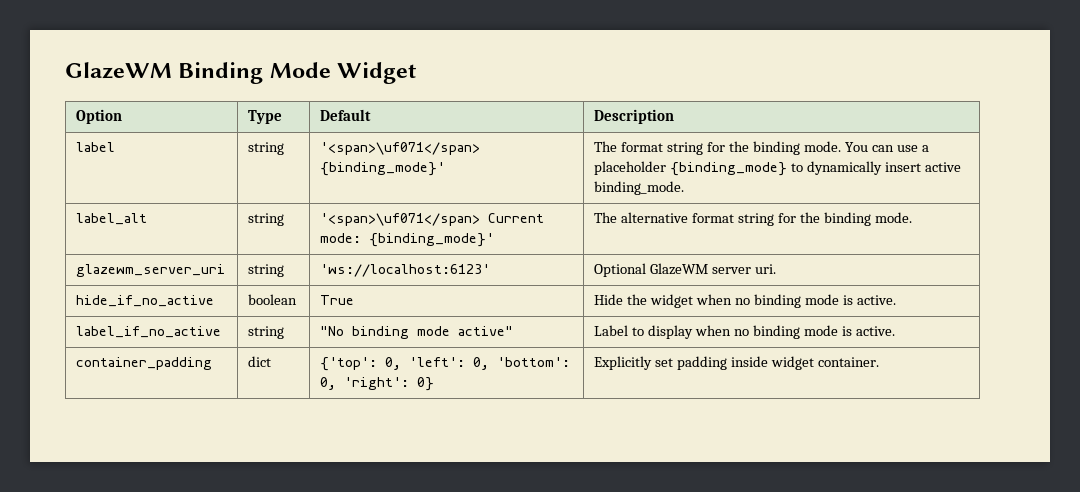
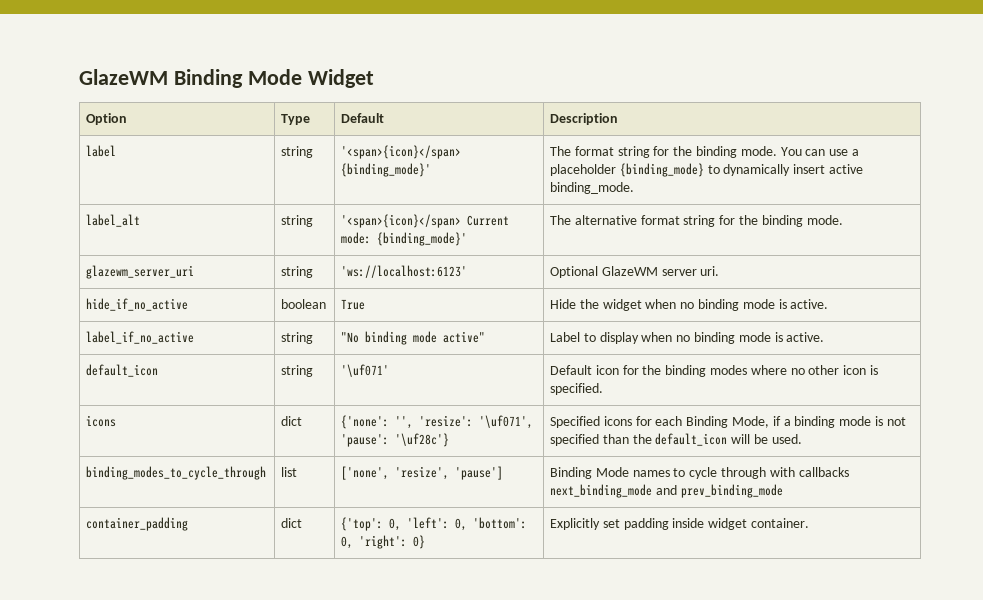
- label | string | '<span>\uf071</span> {binding_mode}' | The format string for the binding mode. You can use a placeholder {binding_mode} to dynamically insert active binding_mode.
+ label | string | '<span>{icon}</span> {binding_mode}' | The format string for the binding mode. You can use a placeholder {binding_mode} to dynamically insert active binding_mode.
- label_alt | string | '<span>\uf071</span> Current mode: {binding_mode}' | The alternative format string for the binding mode.
+ label_alt | string | '<span>{icon}</span> Current mode: {binding_mode}' | The alternative format string for the binding mode.
+ default_icon | string | '\uf071' | Default icon for the binding modes where no other icon is specified.
+ icons | dict | {'none': '', 'resize': '\uf071', 'pause': '\uf28c'} | Specified icons for each Binding Mode, if a binding mode is not specified than the default_icon will be used.
+ binding_modes_to_cycle_through | list | ['none', 'resize', 'pause'] | Binding Mode names to cycle through with callbacks next_binding_mode and prev_binding_mode

